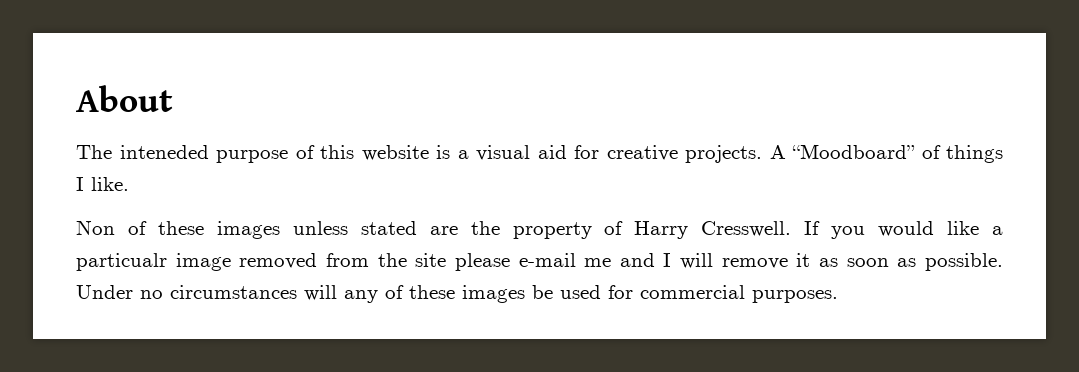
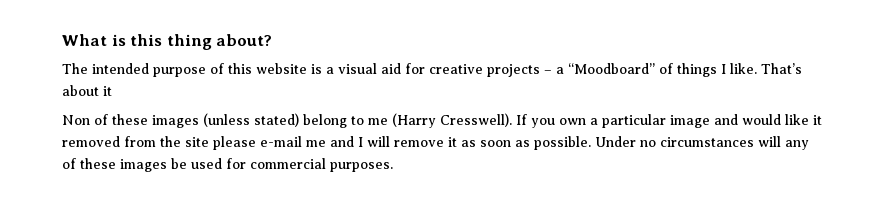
- About
+ What is this thing about?
- The inteneded purpose of this website is a visual aid for creative projects. A “Moodboard” of things I like.
+ The intended purpose of this website is a visual aid for creative projects – a “Moodboard” of things I like. That’s about it
- Non of these images unless stated are the property of Harry Cresswell. If you would like a particualr image removed from the site please e-mail me and I will remove it as soon as possible.
+ Non of these images (unless stated) belong to me (Harry Cresswell). If you own a particular image and would like it removed from the site please e-mail me and I will remove it as soon as possible.

